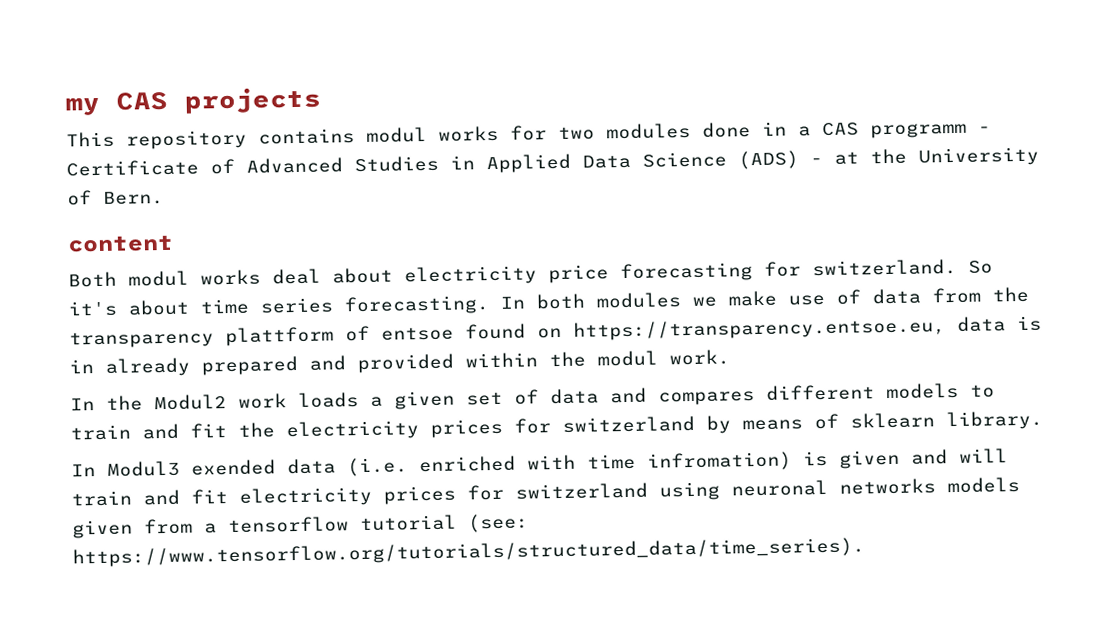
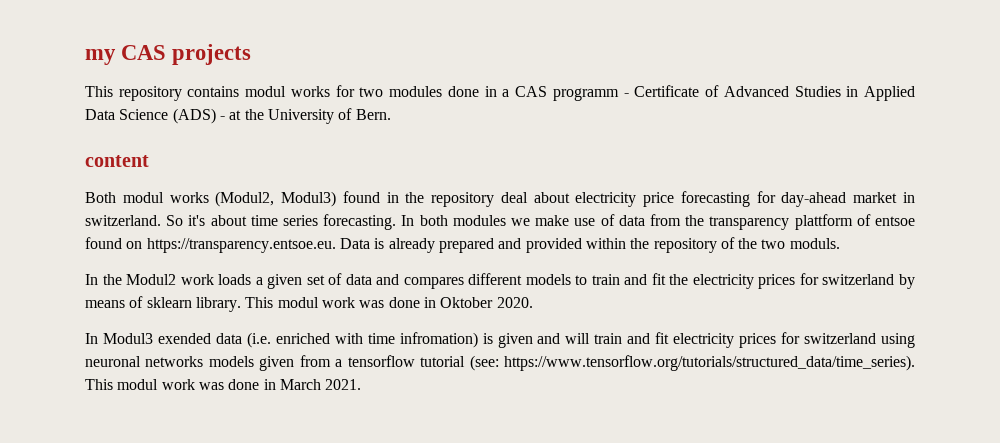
- Both modul works deal about electricity price forecasting for switzerland.
+ Both modul works (Modul2, Modul3) found in the repository deal about electricity price forecasting for day-ahead market in switzerland.
- In both modules we make use of data from the transparency plattform of entsoe found on https://transparency.entsoe.eu, data is in already prepared and provided within the modul work.
+ In both modules we make use of data from the transparency plattform of entsoe found on https://transparency.entsoe.eu. Data is already prepared and provided within the repository of the two moduls.
+ This modul work was done in Oktober 2020.
- In Modul3 exended data (i.e. enriched with time infromation) is given and will train and fit electricity prices for switzerland using neuronal networks models given from a tensorflow tutorial (see: https://www.tensorflow.org/tutorials/structured_data/time_series).
+ In Modul3 exended data (i.e. enriched with time infromation) is given and will train and fit electricity prices for switzerland using neuronal networks models given from a tensorflow tutorial (see: https://www.tensorflow.org/tutorials/structured_data/time_series). This modul work was done in March 2021.

